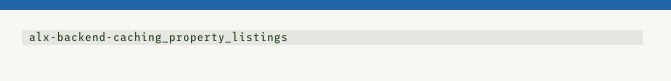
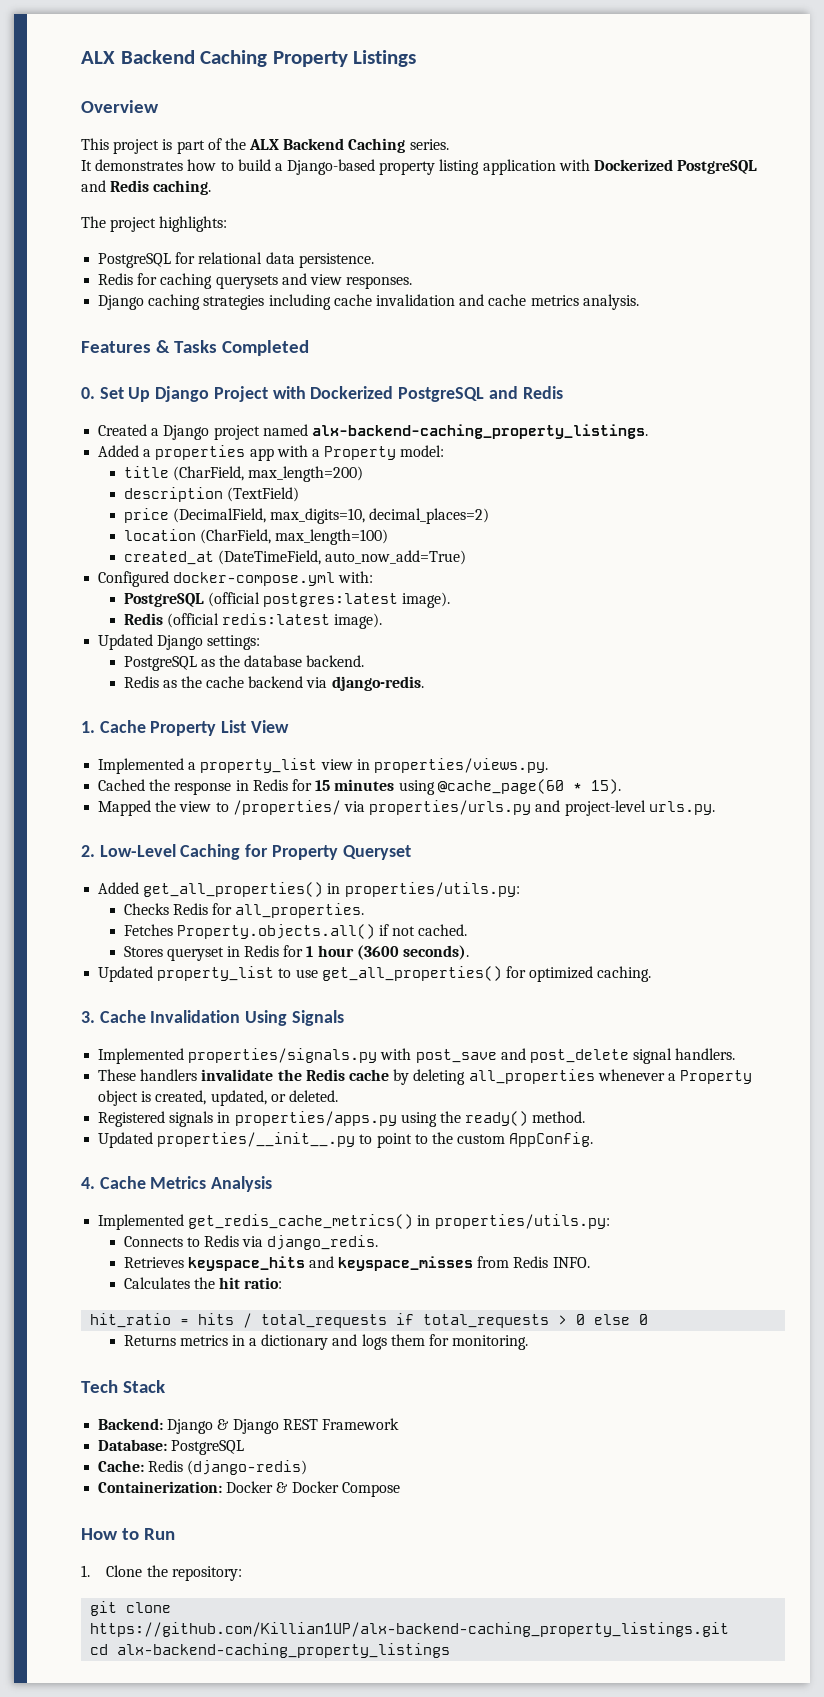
- alx-backend-caching_property_listings
+ ALX Backend Caching Property Listings
+ Overview
+ This project is part of the ALX Backend Caching series.
+ It demonstrates how to build a Django-based property listing application with Dockerized PostgreSQL and Redis caching.
+ The project highlights:
+ PostgreSQL for relational data persistence.
+ Redis for caching querysets and view responses.
+ Django caching strategies including cache invalidation and cache metrics analysis.
+ Features & Tasks Completed
+ 0. Set Up Django Project with Dockerized PostgreSQL and Redis
+ Created a Django project named alx-backend-caching_property_listings.
+ Added a properties app with a Property model:
+ title (CharField, max_length=200)
+ description (TextField)
+ price (DecimalField, max_digits=10, decimal_places=2)
+ location (CharField, max_length=100)
+ created_at (DateTimeField, auto_now_add=True)
+ Configured docker-compose.yml with:
+ PostgreSQL (official postgres:latest image).
+ Redis (official redis:latest image).
+ Updated Django settings:
+ PostgreSQL as the database backend.
+ Redis as the cache backend via django-redis.
+ 1. Cache Property List View
+ Implemented a property_list view in properties/views.py.
+ Cached the response in Redis for 15 minutes using @cache_page(60 * 15).
+ Mapped the view to /properties/ via properties/urls.py and project-level urls.py.
+ 2. Low-Level Caching for Property Queryset
+ Added get_all_properties() in properties/utils.py:
+ Checks Redis for all_properties.
+ Fetches Property.objects.all() if not cached.
+ Stores queryset in Redis for 1 hour (3600 seconds).
+ Updated property_list to use get_all_properties() for optimized caching.
+ 3. Cache Invalidation Using Signals
+ Implemented properties/signals.py with post_save and post_delete signal handlers.
+ These handlers invalidate the Redis cache by deleting all_properties whenever a Property object is created, updated, or deleted.
+ Registered signals in properties/apps.py using the ready() method.
+ Updated properties/__init__.py to point to the custom AppConfig.
+ 4. Cache Metrics Analysis
+ Implemented get_redis_cache_metrics() in properties/utils.py:
+ Connects to Redis via django_redis.
+ Retrieves keyspace_hits and keyspace_misses from Redis INFO.
+ Calculates the hit ratio:
+ hit_ratio = hits / total_requests if total_requests > 0 else 0
+ Returns metrics in a dictionary and logs them for monitoring.
+ Tech Stack
+ Backend: Django & Django REST Framework
+ Database: PostgreSQL
+ Cache: Redis (django-redis)
+ Containerization: Docker & Docker Compose
+ How to Run
+ 1. Clone the repository:
+ git clone https://github.com/Killian1UP/alx-backend-caching_property_listings.git
+ cd alx-backend-caching_property_listings

